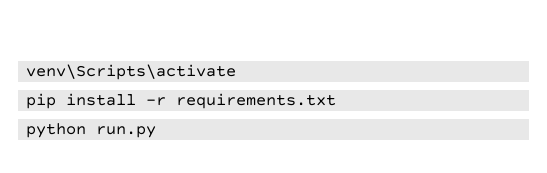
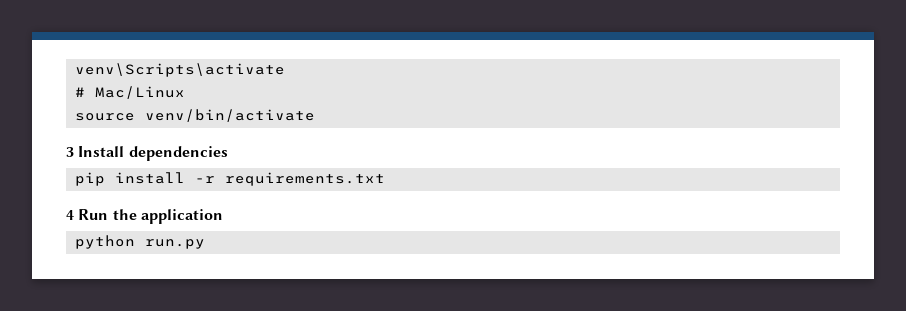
+ # Mac/Linux
+ source venv/bin/activate
+ 3 Install dependencies
+ 4 Run the application

